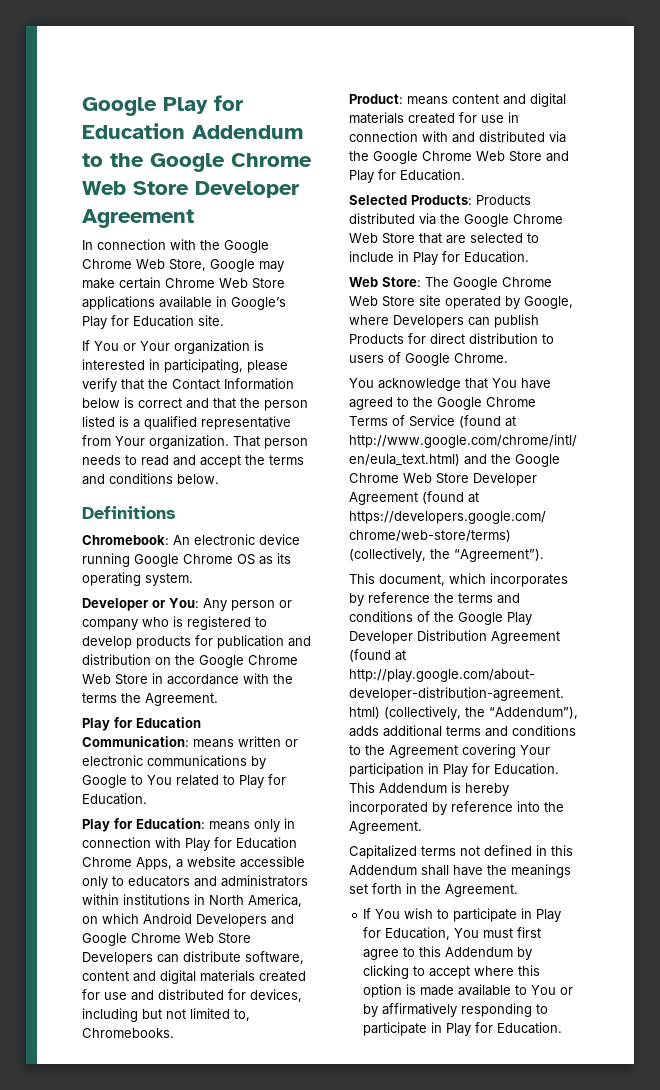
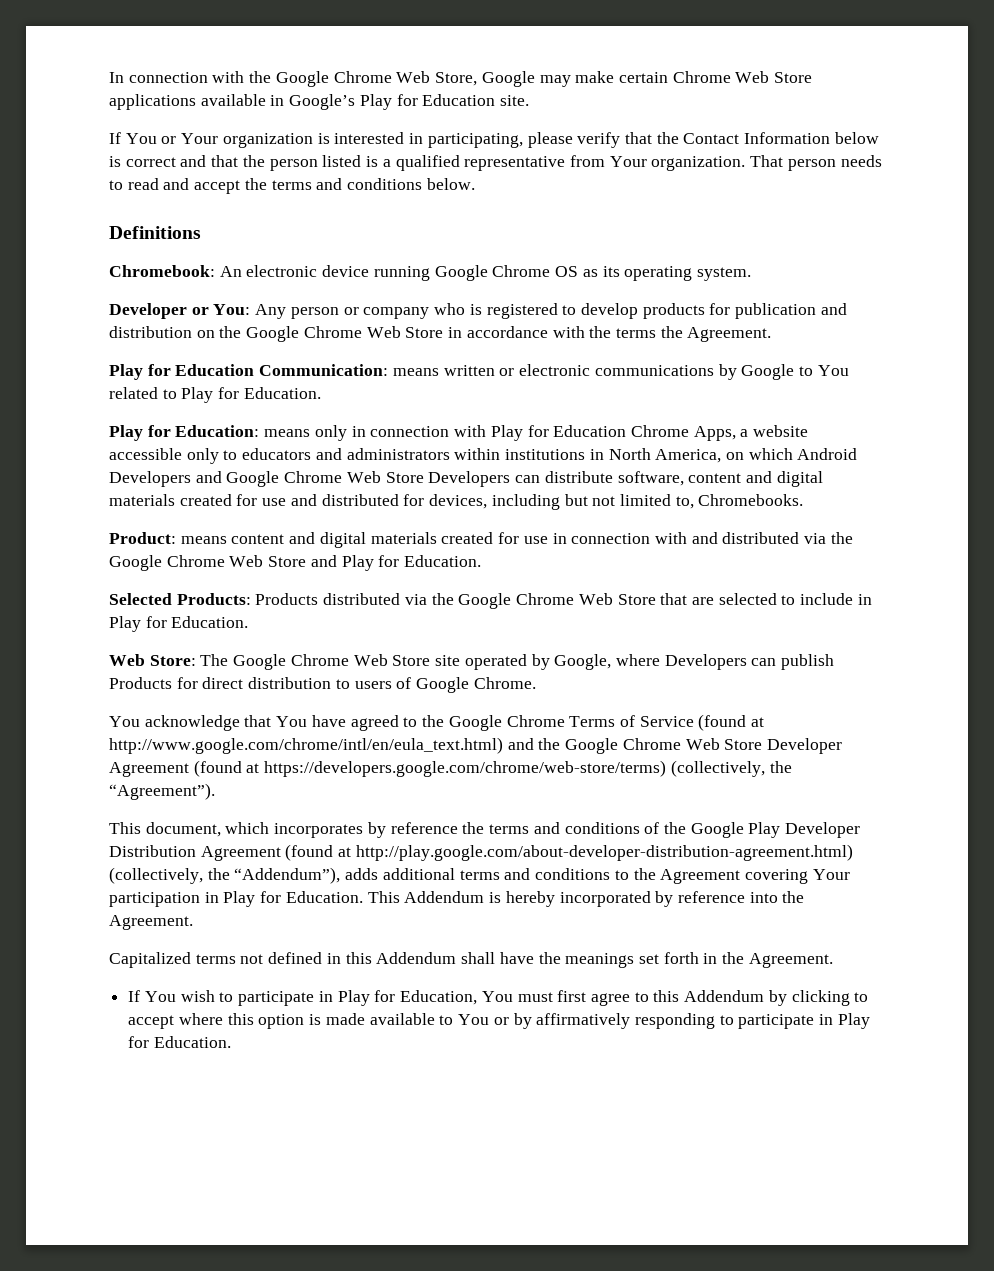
- Google Play for Education Addendum to the Google Chrome Web Store Developer Agreement

